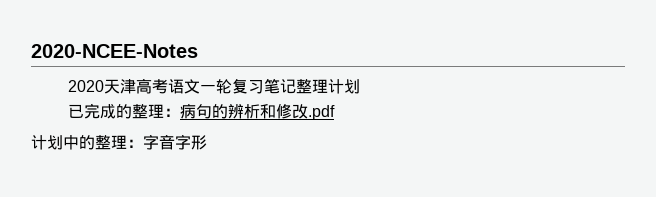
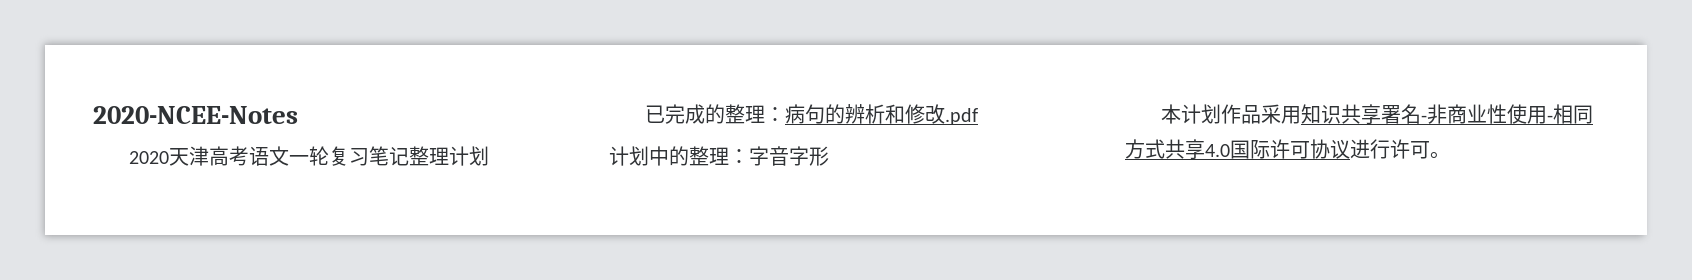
+ 本计划作品采用知识共享署名-非商业性使用-相同方式共享4.0国际许可协议进行许可。

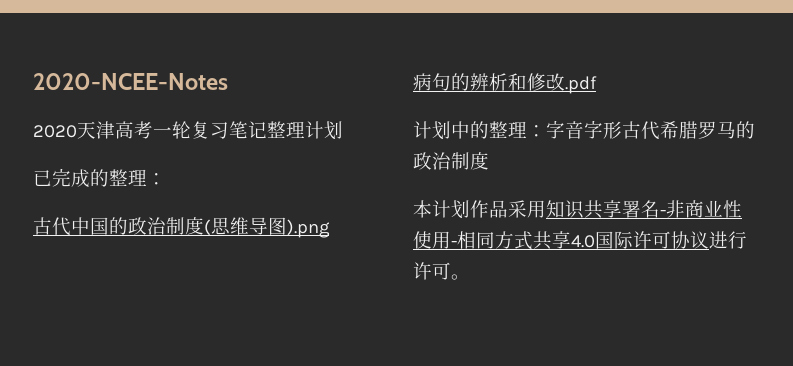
- 2020天津高考语文一轮复习笔记整理计划
+ 2020天津高考一轮复习笔记整理计划
- 已完成的整理：病句的辨析和修改.pdf
+ 已完成的整理：
+ 古代中国的政治制度(思维导图).png
+ 病句的辨析和修改.pdf
- 计划中的整理：字音字形
+ 计划中的整理：字音字形古代希腊罗马的政治制度

